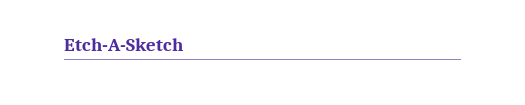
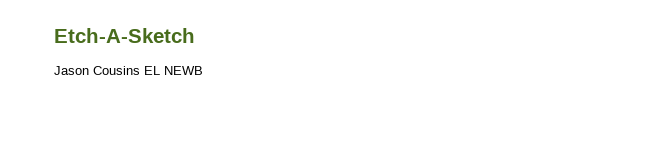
+ Jason Cousins EL NEWB

